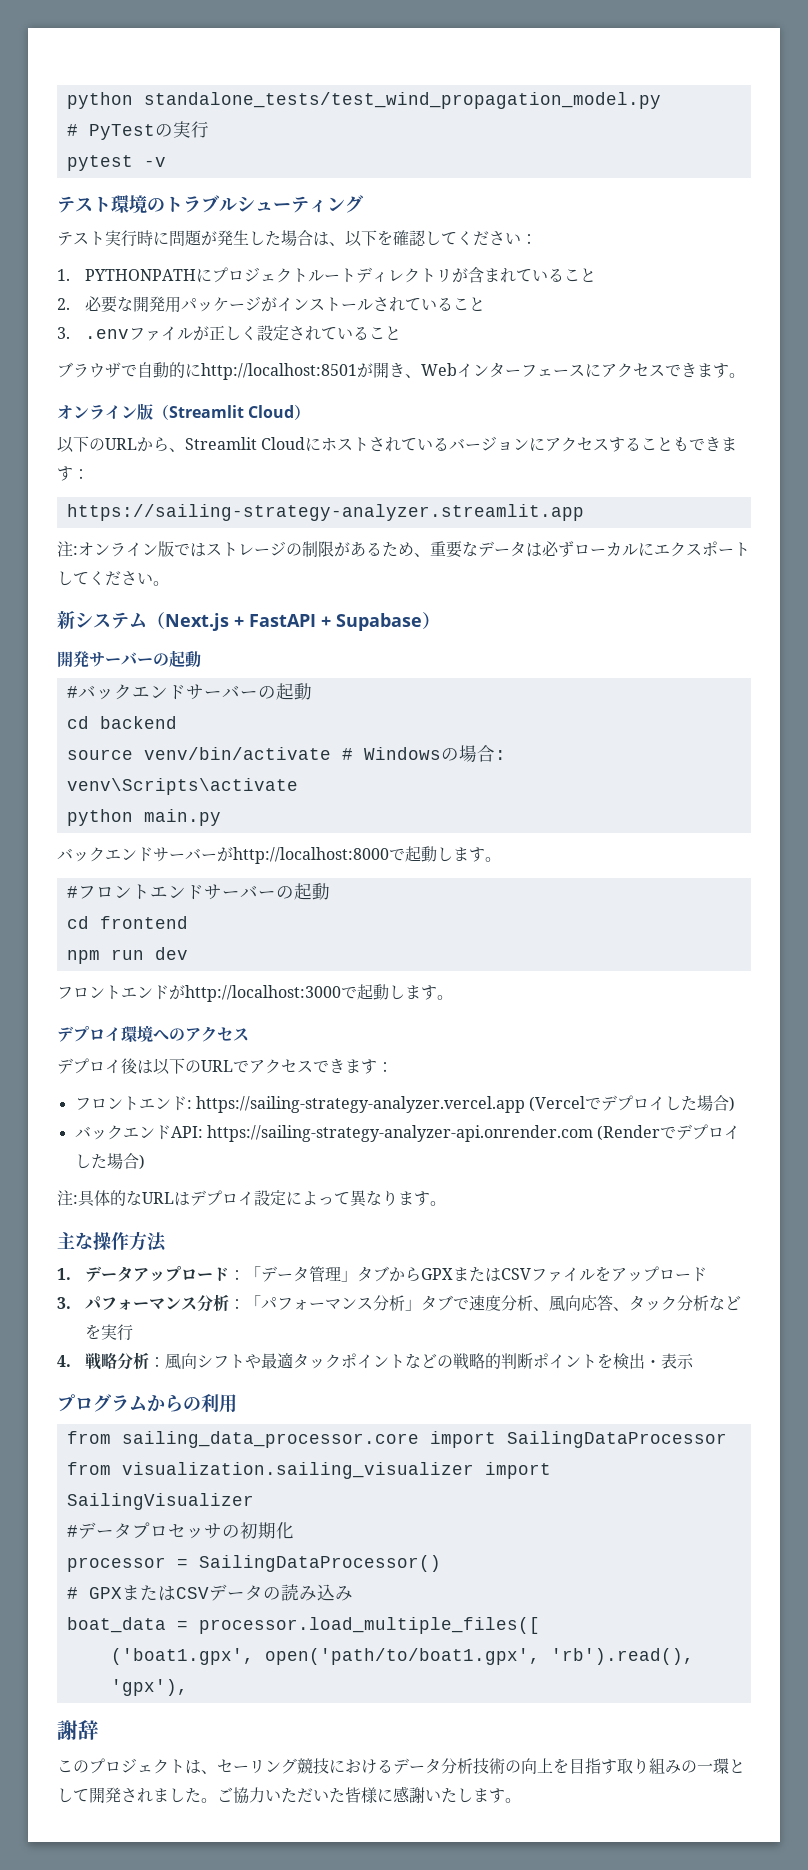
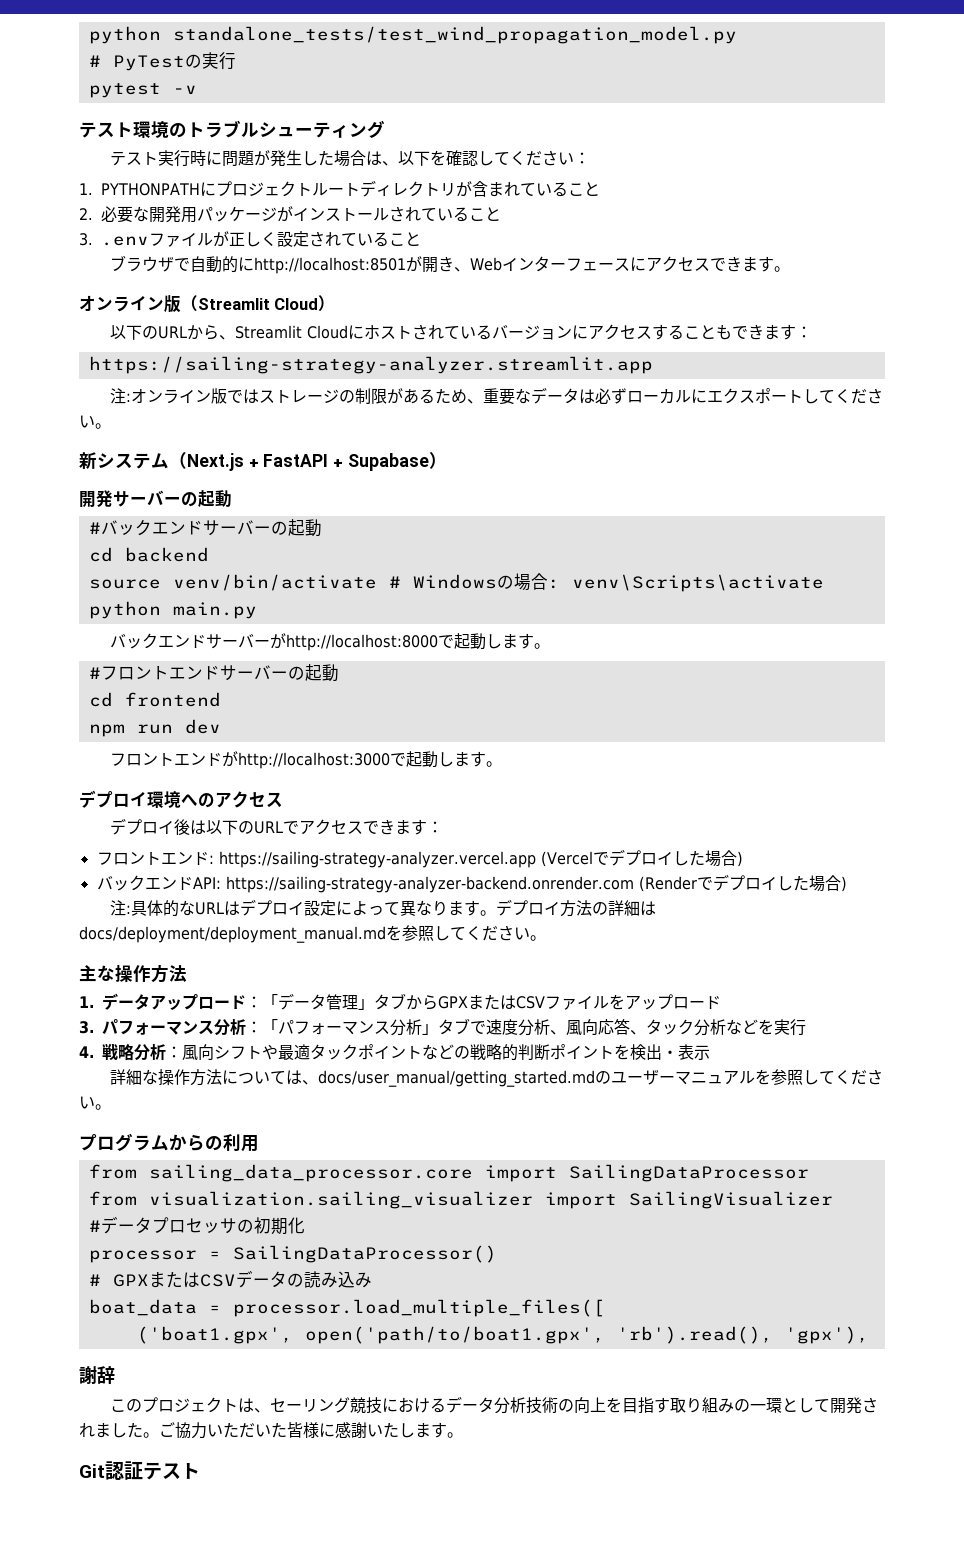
- バックエンドAPI: https://sailing-strategy-analyzer-api.onrender.com (Renderでデプロイした場合)
+ バックエンドAPI: https://sailing-strategy-analyzer-backend.onrender.com (Renderでデプロイした場合)
+ デプロイ方法の詳細はdocs/deployment/deployment_manual.mdを参照してください。
+ 詳細な操作方法については、docs/user_manual/getting_started.mdのユーザーマニュアルを参照してください。
+ Git認証テスト

